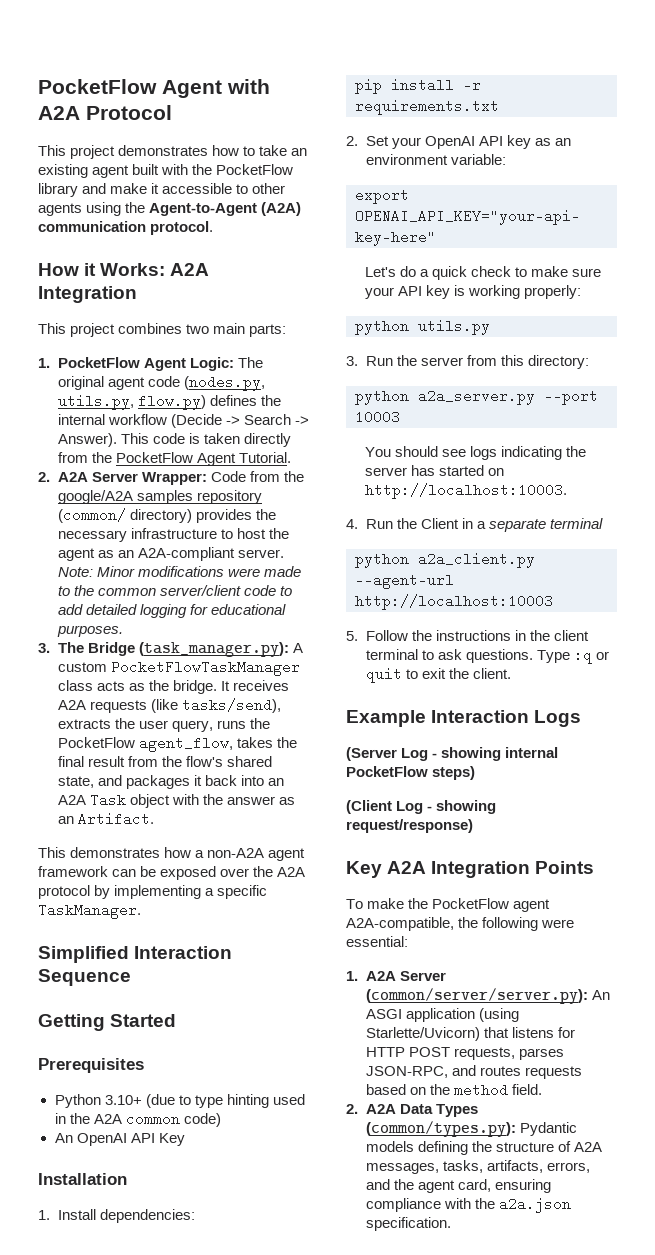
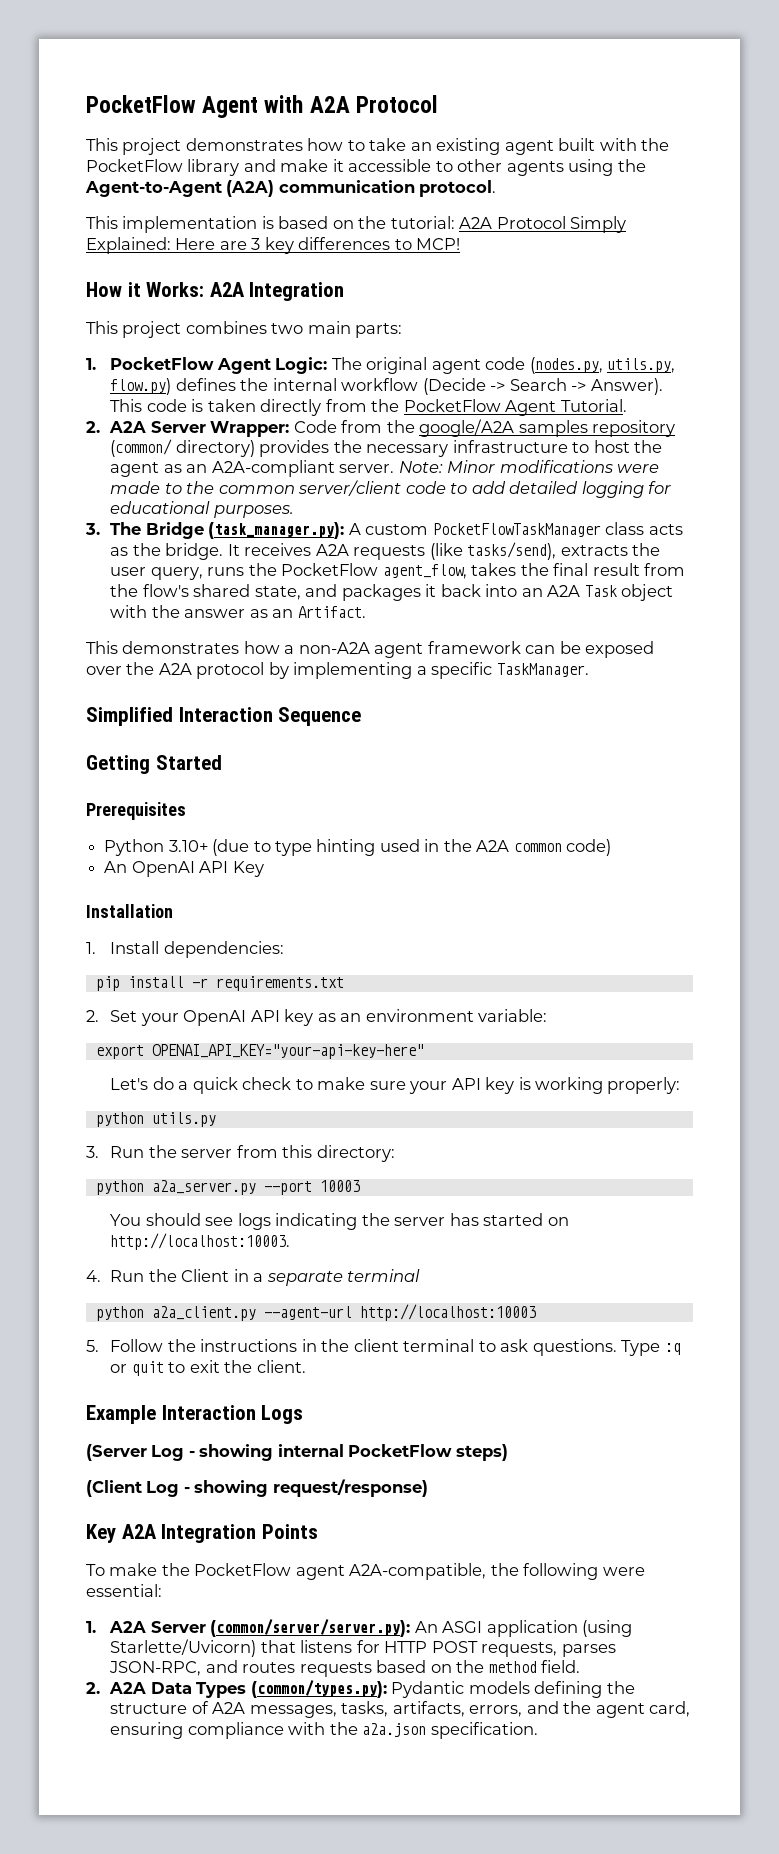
+ This implementation is based on the tutorial: A2A Protocol Simply Explained: Here are 3 key differences to MCP!

